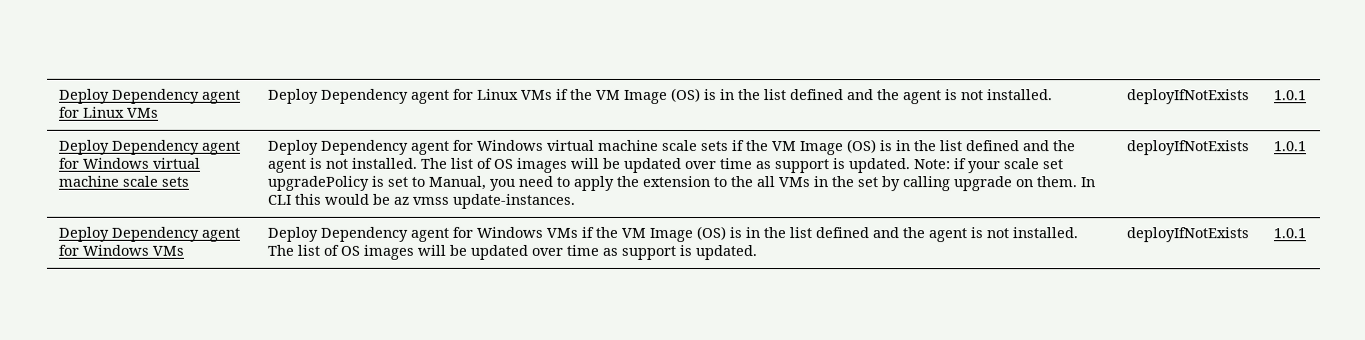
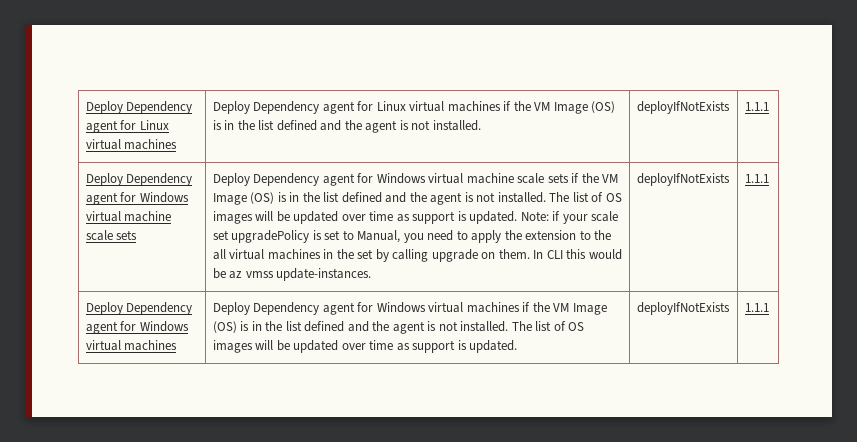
- Deploy Dependency agent for Linux VMs | Deploy Dependency agent for Linux VMs if the VM Image (OS) is in the list defined and the agent is not installed. | deployIfNotExists | 1.0.1
+ Deploy Dependency agent for Linux virtual machines | Deploy Dependency agent for Linux virtual machines if the VM Image (OS) is in the list defined and the agent is not installed. | deployIfNotExists | 1.1.1
- Note: if your scale set upgradePolicy is set to Manual, you need to apply the extension to the all VMs in the set by calling upgrade on them.
+ Note: if your scale set upgradePolicy is set to Manual, you need to apply the extension to the all virtual machines in the set by calling upgrade on them.
- In CLI this would be az vmss update-instances. | deployIfNotExists | 1.0.1
- Deploy Dependency agent for Windows VMs | Deploy Dependency agent for Windows VMs if the VM Image (OS) is in the list defined and the agent is not installed.
+ In CLI this would be az vmss update-instances. | deployIfNotExists | 1.1.1
+ Deploy Dependency agent for Windows virtual machines | Deploy Dependency agent for Windows virtual machines if the VM Image (OS) is in the list defined and the agent is not installed.
- The list of OS images will be updated over time as support is updated. | deployIfNotExists | 1.0.1
+ The list of OS images will be updated over time as support is updated. | deployIfNotExists | 1.1.1

